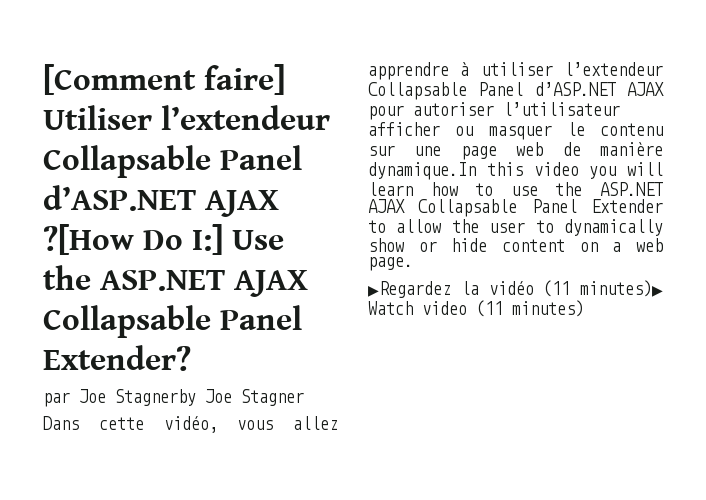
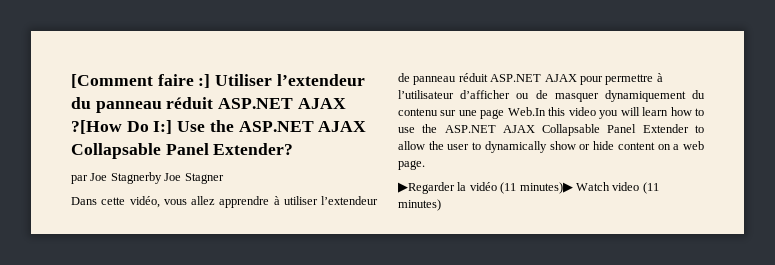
- [Comment faire] Utiliser l’extendeur Collapsable Panel d’ASP.NET AJAX ?[How Do I:] Use the ASP.NET AJAX Collapsable Panel Extender?
+ [Comment faire :] Utiliser l’extendeur du panneau réduit ASP.NET AJAX ?[How Do I:] Use the ASP.NET AJAX Collapsable Panel Extender?
- Dans cette vidéo, vous allez apprendre à utiliser l’extendeur Collapsable Panel d’ASP.NET AJAX pour autoriser l’utilisateur afficher ou masquer le contenu sur une page web de manière dynamique.In this video you will learn how to use the ASP.NET AJAX Collapsable Panel Extender to allow the user to dynamically show or hide content on a web page.
+ Dans cette vidéo, vous allez apprendre à utiliser l’extendeur de panneau réduit ASP.NET AJAX pour permettre à l’utilisateur d’afficher ou de masquer dynamiquement du contenu sur une page Web.In this video you will learn how to use the ASP.NET AJAX Collapsable Panel Extender to allow the user to dynamically show or hide content on a web page.
- ▶Regardez la vidéo (11 minutes)▶ Watch video (11 minutes)
+ ▶Regarder la vidéo (11 minutes)▶ Watch video (11 minutes)

